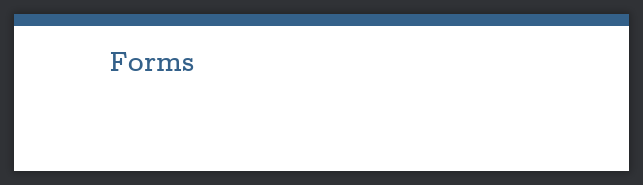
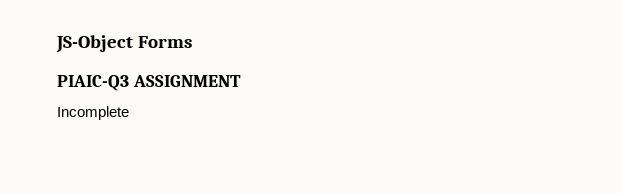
- Forms
+ JS-Object Forms
+ PIAIC-Q3 ASSIGNMENT
+ Incomplete

